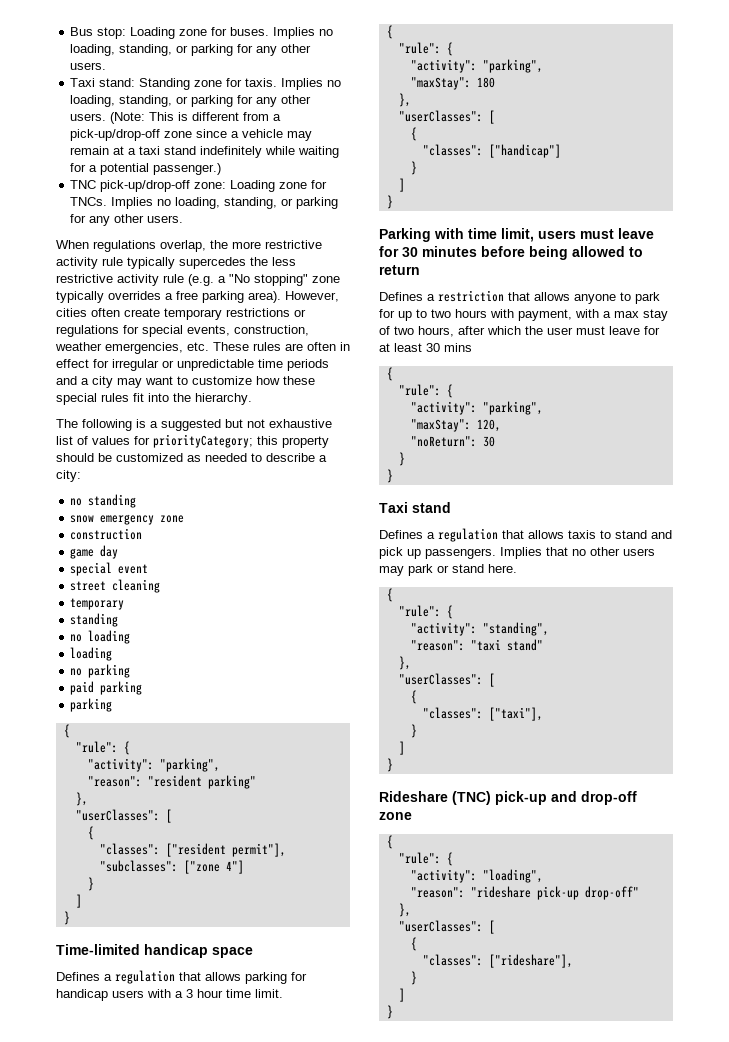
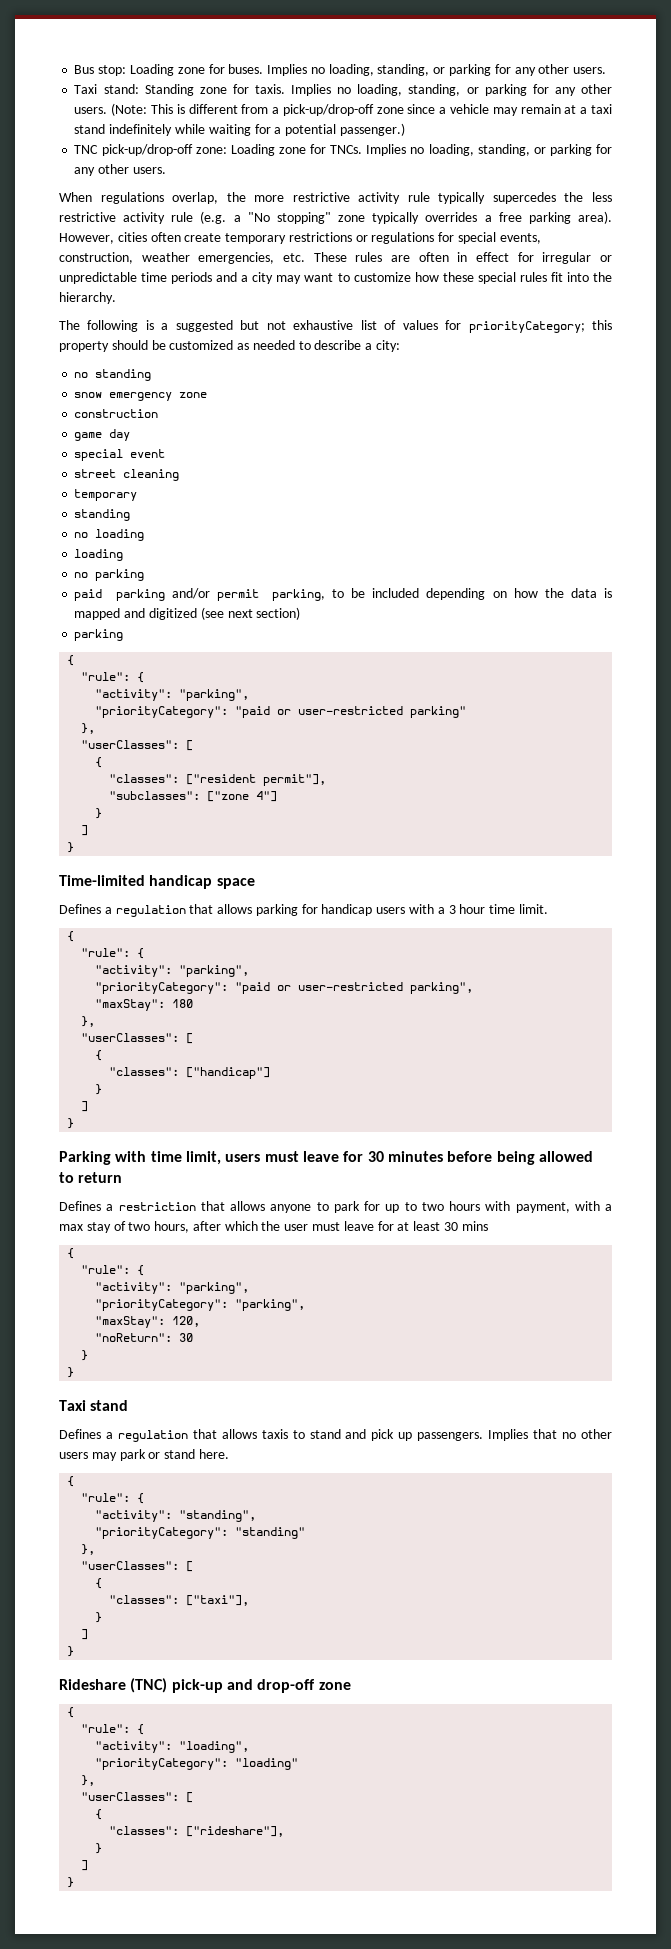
- paid parking
+ paid parking and/or permit parking, to be included depending on how the data is mapped and digitized (see next section)
- "reason": "resident parking"
+ "priorityCategory": "paid or user-restricted parking"
+ "priorityCategory": "paid or user-restricted parking",
+ "priorityCategory": "parking",
- "reason": "taxi stand"
+ "priorityCategory": "standing"
- "reason": "rideshare pick-up drop-off"
+ "priorityCategory": "loading"

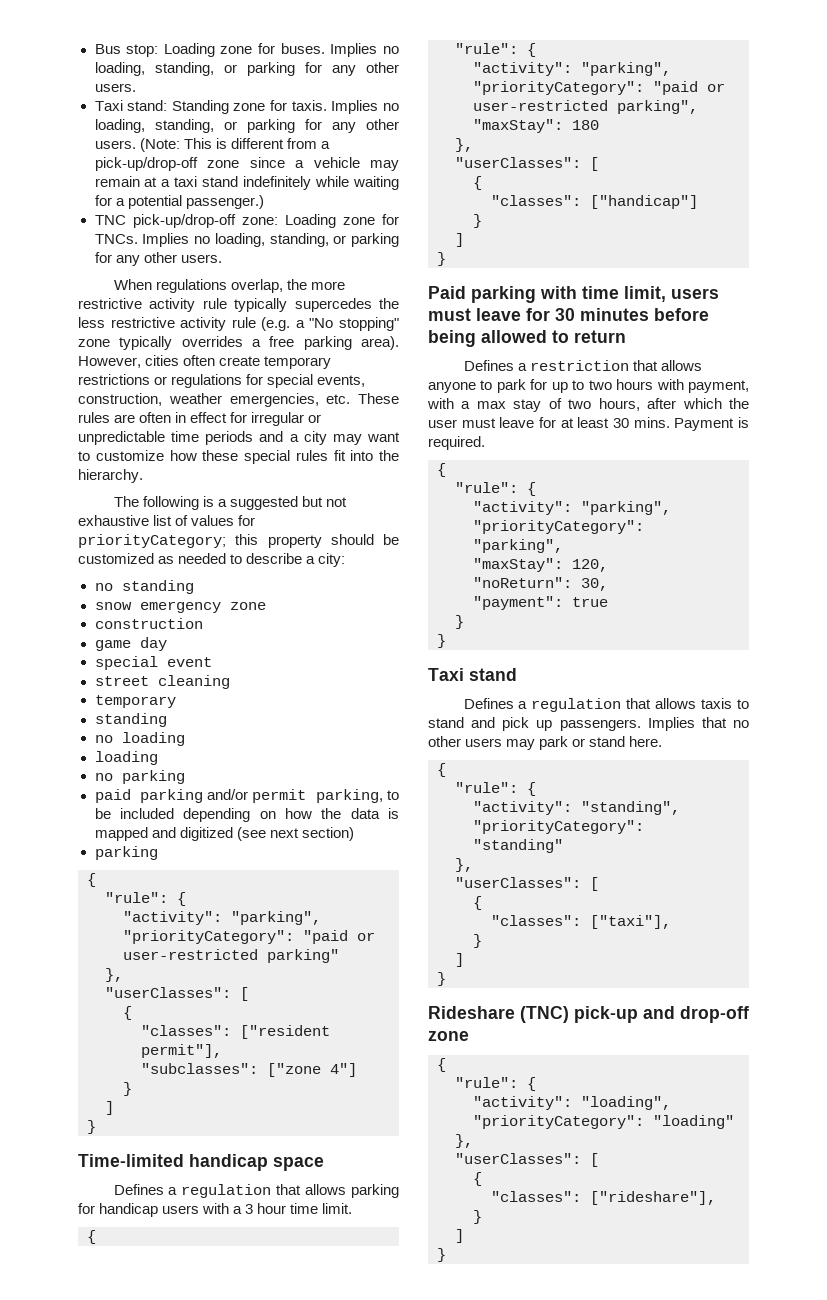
- Parking with time limit, users must leave for 30 minutes before being allowed to return
+ Paid parking with time limit, users must leave for 30 minutes before being allowed to return
- Defines a restriction that allows anyone to park for up to two hours with payment, with a max stay of two hours, after which the user must leave for at least 30 mins
+ Defines a restriction that allows anyone to park for up to two hours with payment, with a max stay of two hours, after which the user must leave for at least 30 mins. Payment is required.
- "noReturn": 30
+ "noReturn": 30,
+ "payment": true

